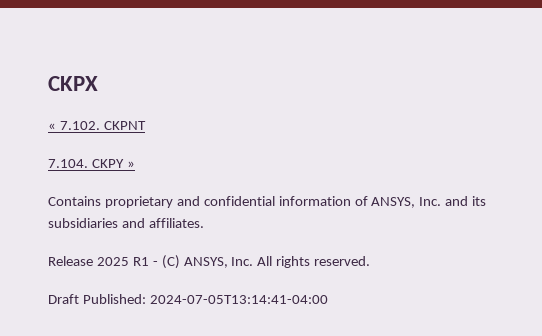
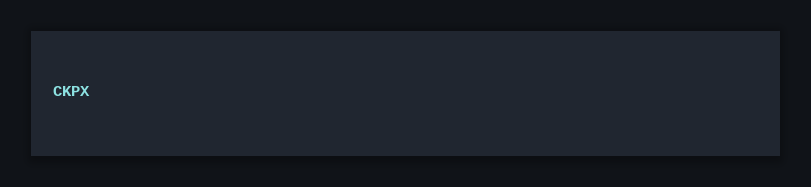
- « 7.102. CKPNT
- 7.104. CKPY »
- Contains proprietary and confidential information of ANSYS, Inc. and its subsidiaries and affiliates.
- Release 2025 R1 - (C) ANSYS, Inc. All rights reserved.
- Draft Published: 2024-07-05T13:14:41-04:00

